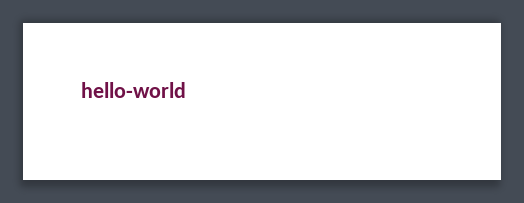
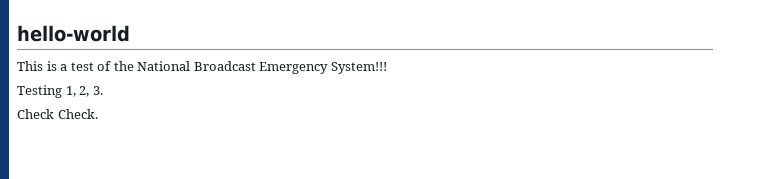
+ This is a test of the National Broadcast Emergency System!!!
+ Testing 1, 2, 3.
+ Check Check.

